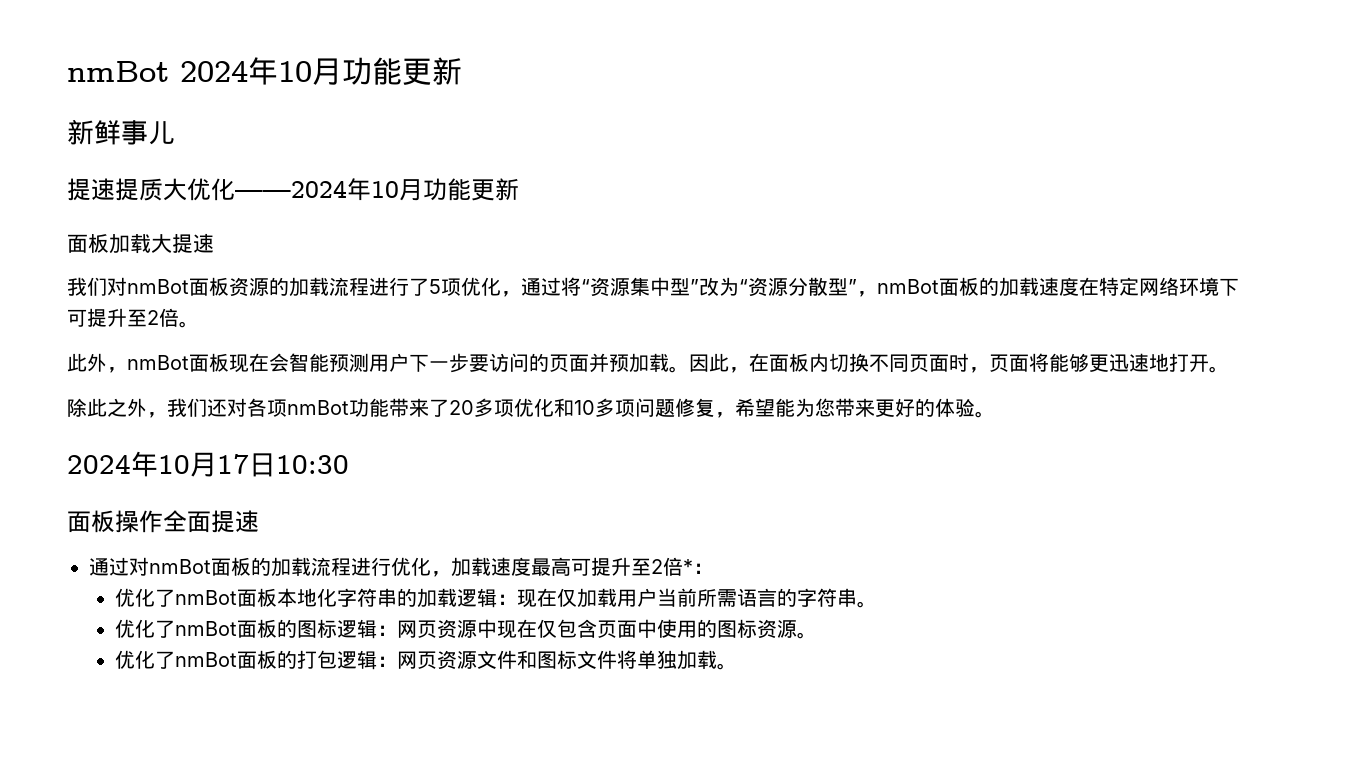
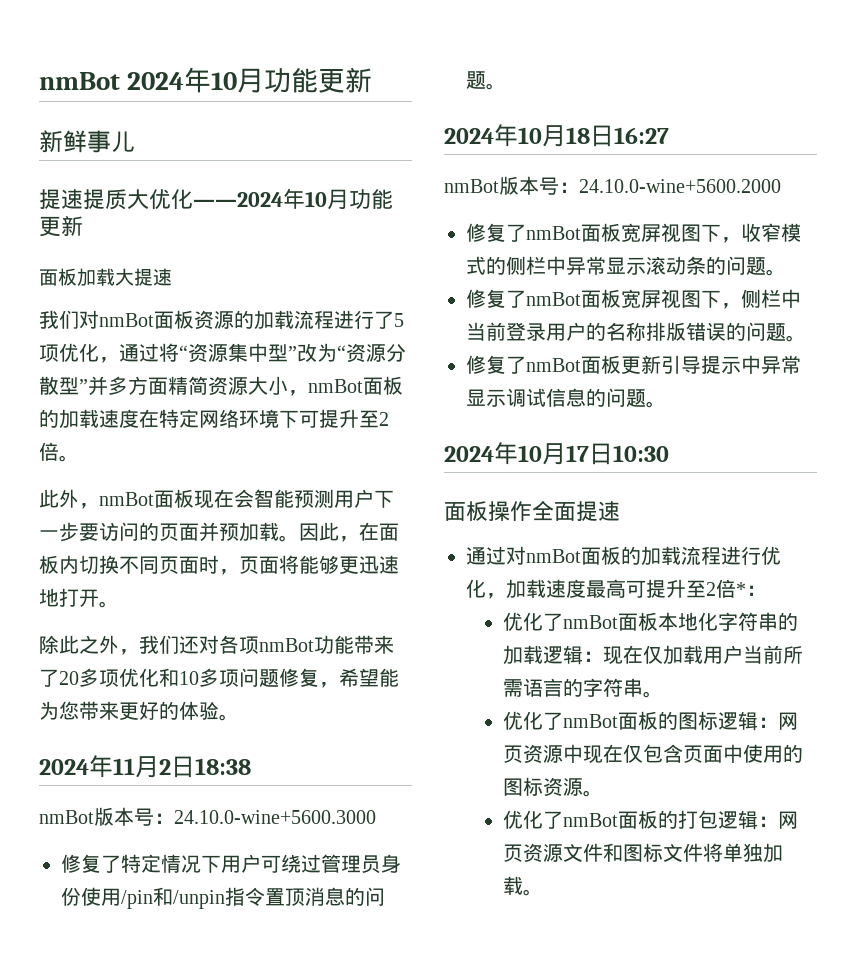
- 我们对nmBot面板资源的加载流程进行了5项优化，通过将“资源集中型”改为“资源分散型”，nmBot面板的加载速度在特定网络环境下可提升至2倍。
+ 我们对nmBot面板资源的加载流程进行了5项优化，通过将“资源集中型”改为“资源分散型”并多方面精简资源大小，nmBot面板的加载速度在特定网络环境下可提升至2倍。
+ 2024年11月2日18:38
+ nmBot版本号：24.10.0-wine+5600.3000
+ 修复了特定情况下用户可绕过管理员身份使用/pin和/unpin指令置顶消息的问题。
+ 2024年10月18日16:27
+ nmBot版本号：24.10.0-wine+5600.2000
+ 修复了nmBot面板宽屏视图下，收窄模式的侧栏中异常显示滚动条的问题。
+ 修复了nmBot面板宽屏视图下，侧栏中当前登录用户的名称排版错误的问题。
+ 修复了nmBot面板更新引导提示中异常显示调试信息的问题。

